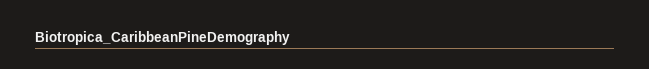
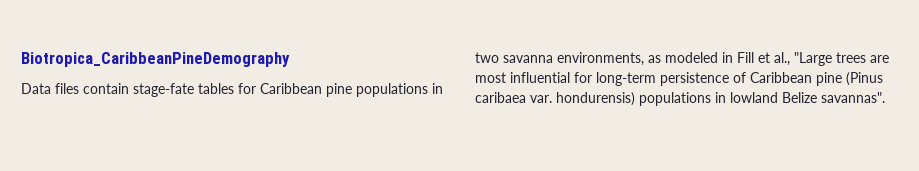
+ Data files contain stage-fate tables for Caribbean pine populations in two savanna environments, as modeled in Fill et al., "Large trees are most influential for long-term persistence of Caribbean pine (Pinus caribaea var. hondurensis) populations in lowland Belize savannas".

